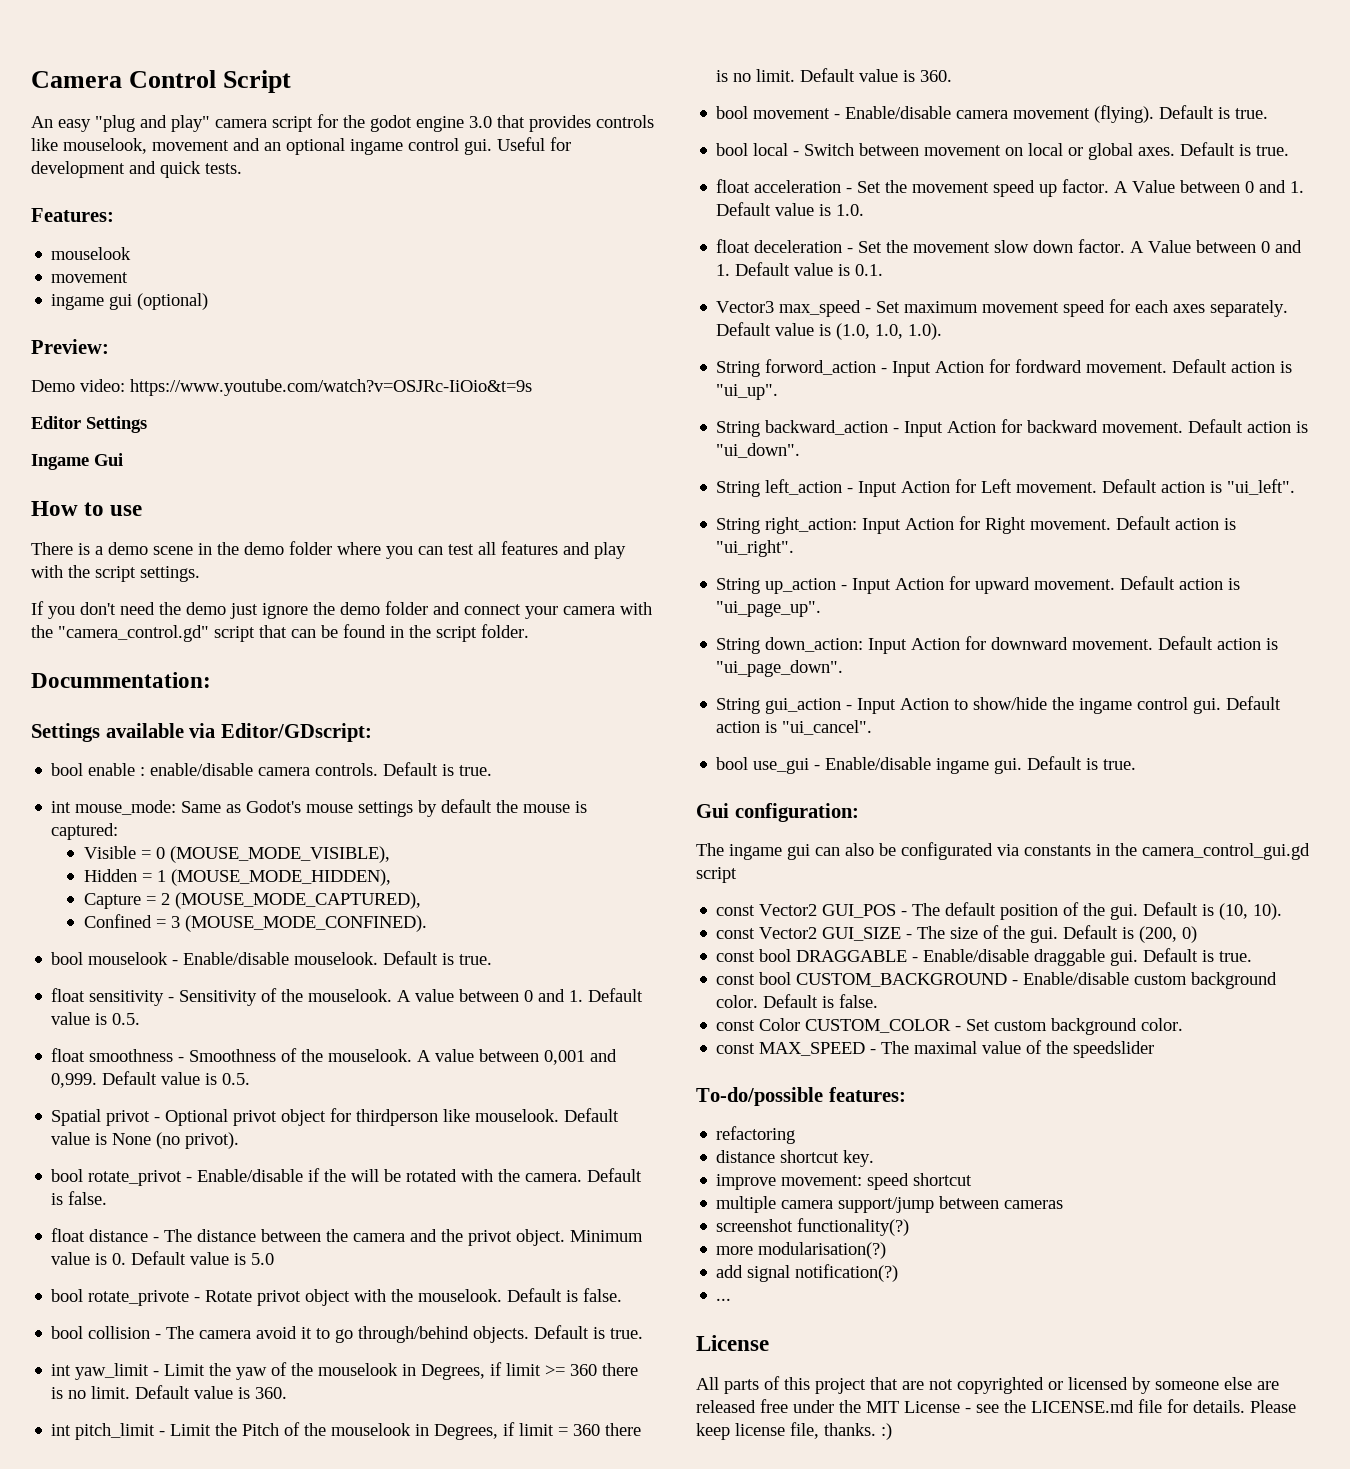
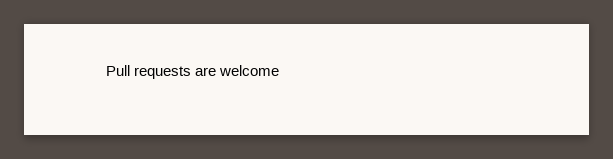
- Camera Control Script
- An easy "plug and play" camera script for the godot engine 3.0 that provides controls like mouselook, movement and an optional ingame control gui. Useful for development and quick tests.
- Features:
- mouselook
- movement
- ingame gui (optional)
- Preview:
- Demo video: https://www.youtube.com/watch?v=OSJRc-IiOio&t=9s
- Editor Settings
- Ingame Gui
- How to use
- There is a demo scene in the demo folder where you can test all features and play with the script settings.
- If you don't need the demo just ignore the demo folder and connect your camera with the "camera_control.gd" script that can be found in the script folder.
- Docummentation:
- Settings available via Editor/GDscript:
- bool enable : enable/disable camera controls. Default is true.
- int mouse_mode: Same as Godot's mouse settings by default the mouse is captured:
- Visible = 0 (MOUSE_MODE_VISIBLE),
- Hidden = 1 (MOUSE_MODE_HIDDEN),
- Capture = 2 (MOUSE_MODE_CAPTURED),
- Confined = 3 (MOUSE_MODE_CONFINED).
- bool mouselook - Enable/disable mouselook. Default is true.
- float sensitivity - Sensitivity of the mouselook. A value between 0 and 1. Default value is 0.5.
- float smoothness - Smoothness of the mouselook. A value between 0,001 and 0,999. Default value is 0.5.
- Spatial privot - Optional privot object for thirdperson like mouselook. Default value is None (no privot).
- bool rotate_privot - Enable/disable if the will be rotated with the camera. Default is false.
- float distance - The distance between the camera and the privot object. Minimum value is 0. Default value is 5.0
- bool rotate_privote - Rotate privot object with the mouselook. Default is false.
- bool collision - The camera avoid it to go through/behind objects. Default is true.
- int yaw_limit - Limit the yaw of the mouselook in Degrees, if limit >= 360 there is no limit. Default value is 360.
- int pitch_limit - Limit the Pitch of the mouselook in Degrees, if limit = 360 there is no limit. Default value is 360.
- bool movement - Enable/disable camera movement (flying). Default is true.
- bool local - Switch between movement on local or global axes. Default is true.
- float acceleration - Set the movement speed up factor. A Value between 0 and 1. Default value is 1.0.
- float deceleration - Set the movement slow down factor. A Value between 0 and 1. Default value is 0.1.
- Vector3 max_speed - Set maximum movement speed for each axes separately. Default value is (1.0, 1.0, 1.0).
- String forword_action - Input Action for fordward movement. Default action is "ui_up".
- String backward_action - Input Action for backward movement. Default action is "ui_down".
- String left_action - Input Action for Left movement. Default action is "ui_left".
- String right_action: Input Action for Right movement. Default action is "ui_right".
- String up_action - Input Action for upward movement. Default action is "ui_page_up".
- String down_action: Input Action for downward movement. Default action is "ui_page_down".
- String gui_action - Input Action to show/hide the ingame control gui. Default action is "ui_cancel".
- bool use_gui - Enable/disable ingame gui. Default is true.
- Gui configuration:
- The ingame gui can also be configurated via constants in the camera_control_gui.gd script
- const Vector2 GUI_POS - The default position of the gui. Default is (10, 10).
- const Vector2 GUI_SIZE - The size of the gui. Default is (200, 0)
- const bool DRAGGABLE - Enable/disable draggable gui. Default is true.
- const bool CUSTOM_BACKGROUND - Enable/disable custom background color. Default is false.
- const Color CUSTOM_COLOR - Set custom background color.
- const MAX_SPEED - The maximal value of the speedslider
- To-do/possible features:
- refactoring
- distance shortcut key.
- improve movement: speed shortcut
- multiple camera support/jump between cameras
- screenshot functionality(?)
- more modularisation(?)
- add signal notification(?)
- ...
- License
- All parts of this project that are not copyrighted or licensed by someone else are released free under the MIT License - see the LICENSE.md file for details. Please keep license file, thanks. :)
+ Pull requests are welcome

